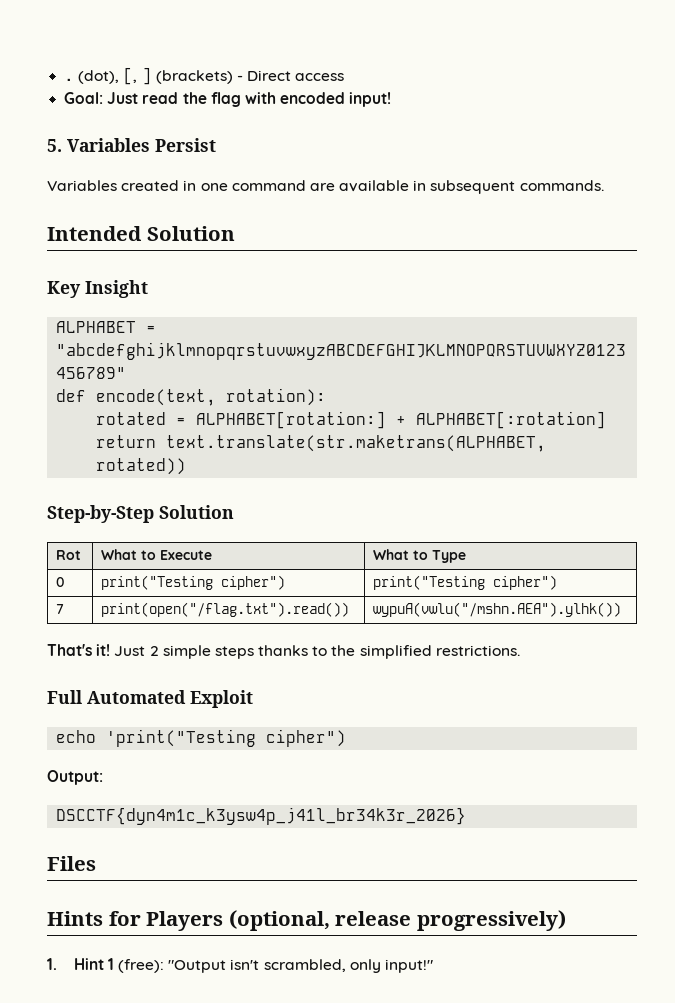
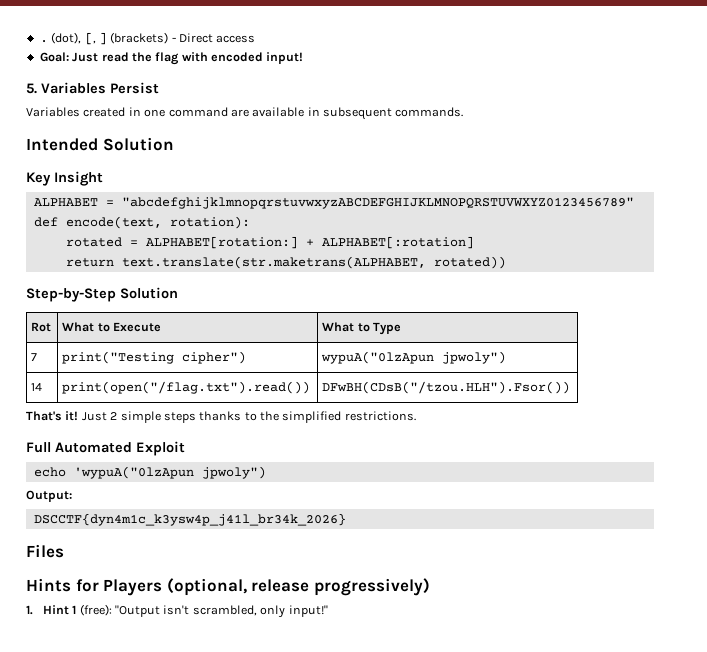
- 0 | print("Testing cipher") | print("Testing cipher")
- 7 | print(open("/flag.txt").read()) | wypuA(vwlu("/mshn.AEA").ylhk())
+ 7 | print("Testing cipher") | wypuA("0lzApun jpwoly")
+ 14 | print(open("/flag.txt").read()) | DFwBH(CDsB("/tzou.HLH").Fsor())
- echo 'print("Testing cipher")
+ echo 'wypuA("0lzApun jpwoly")
- DSCCTF{dyn4m1c_k3ysw4p_j41l_br34k3r_2026}
+ DSCCTF{dyn4m1c_k3ysw4p_j41l_br34k_2026}

